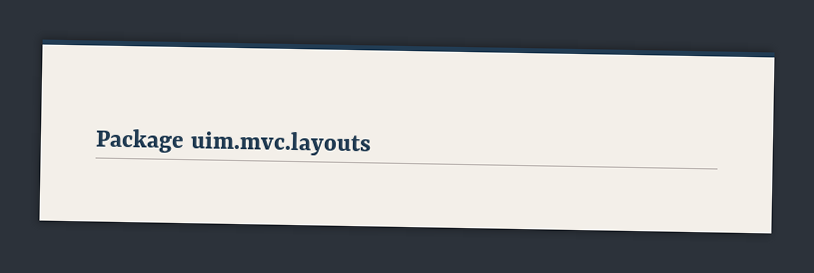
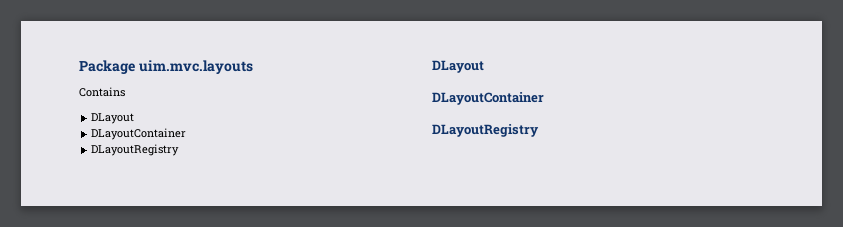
+ Contains
+ DLayout
+ DLayoutContainer
+ DLayoutRegistry
+ DLayout
+ DLayoutContainer
+ DLayoutRegistry

